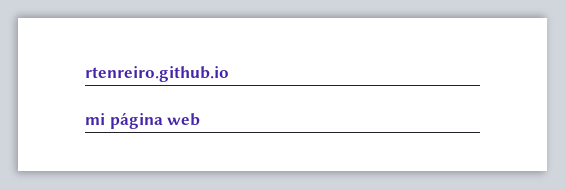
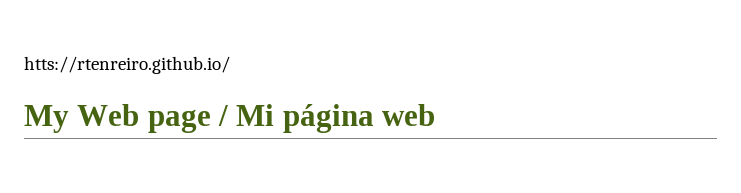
- rtenreiro.github.io
- mi página web
+ htts://rtenreiro.github.io/
+ My Web page / Mi página web

